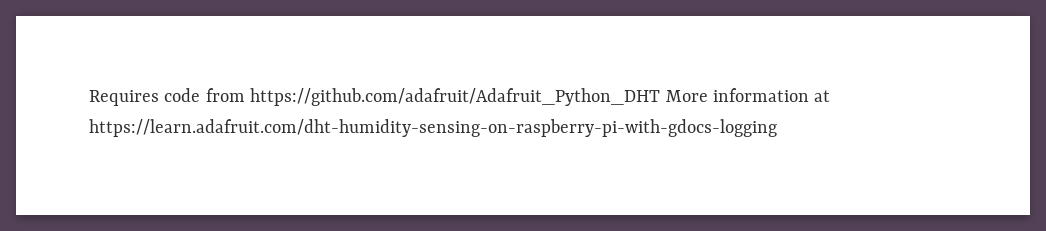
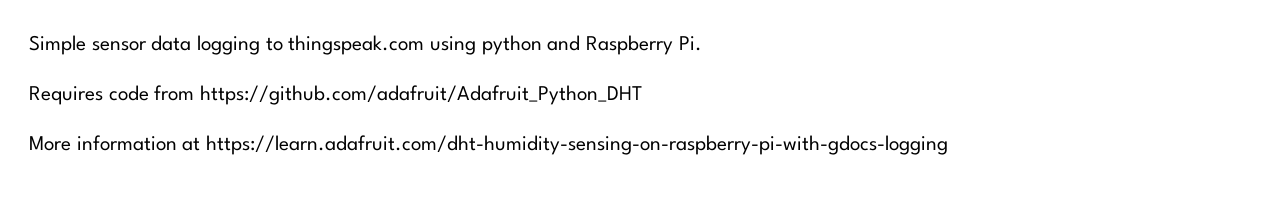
+ Simple sensor data logging to thingspeak.com using python and Raspberry Pi.
- Requires code from https://github.com/adafruit/Adafruit_Python_DHT More information at https://learn.adafruit.com/dht-humidity-sensing-on-raspberry-pi-with-gdocs-logging
+ Requires code from https://github.com/adafruit/Adafruit_Python_DHT
+ More information at https://learn.adafruit.com/dht-humidity-sensing-on-raspberry-pi-with-gdocs-logging

